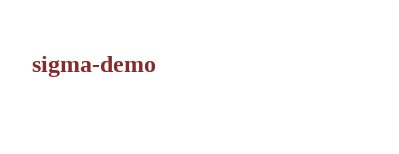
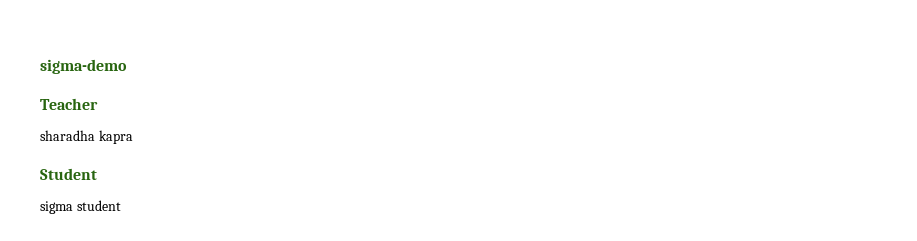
+ Teacher
+ sharadha kapra
+ Student
+ sigma student

